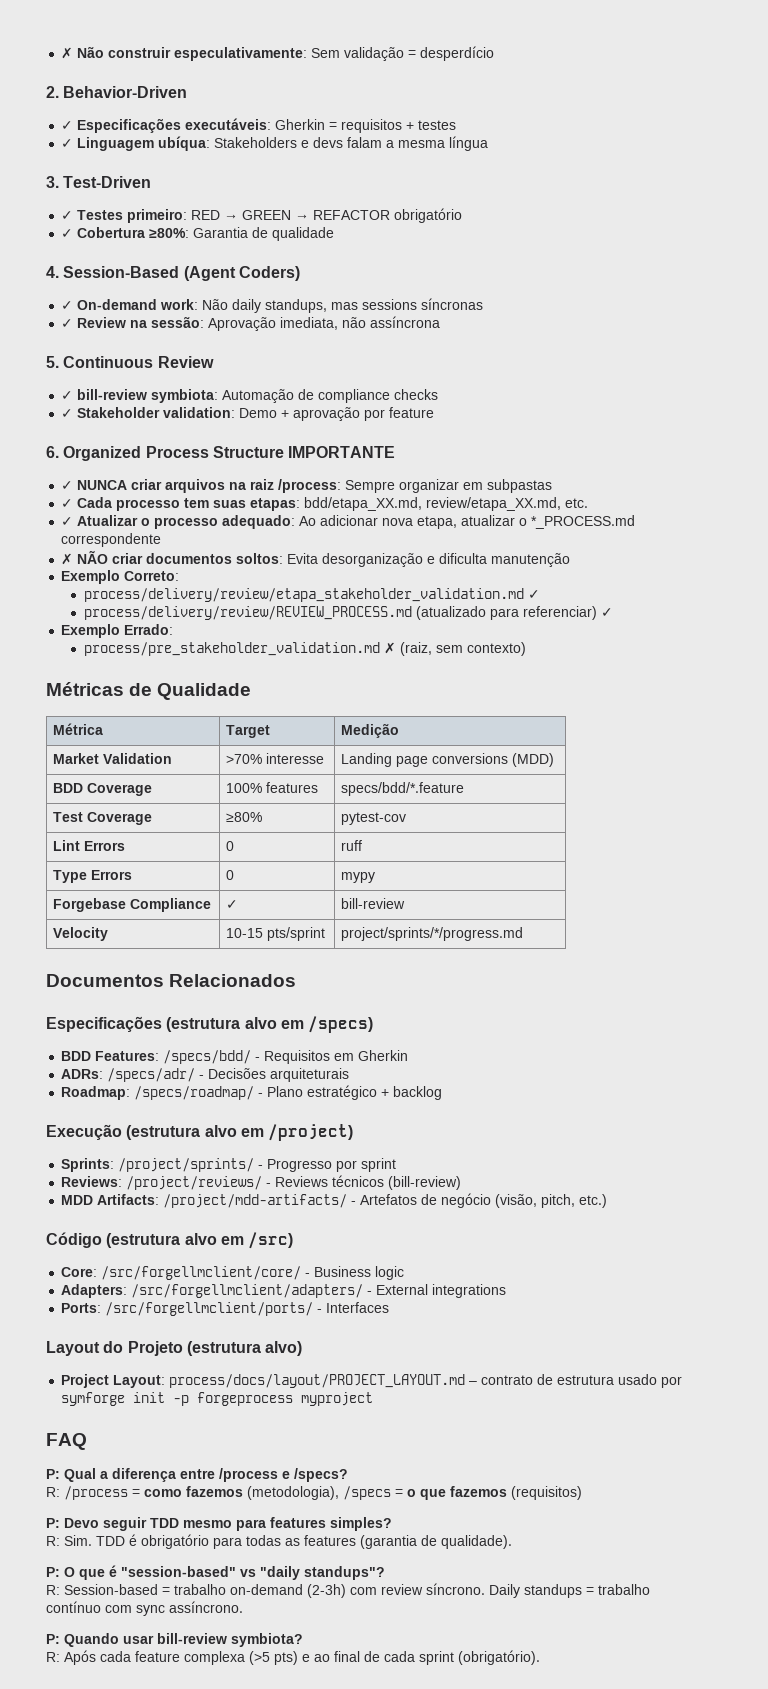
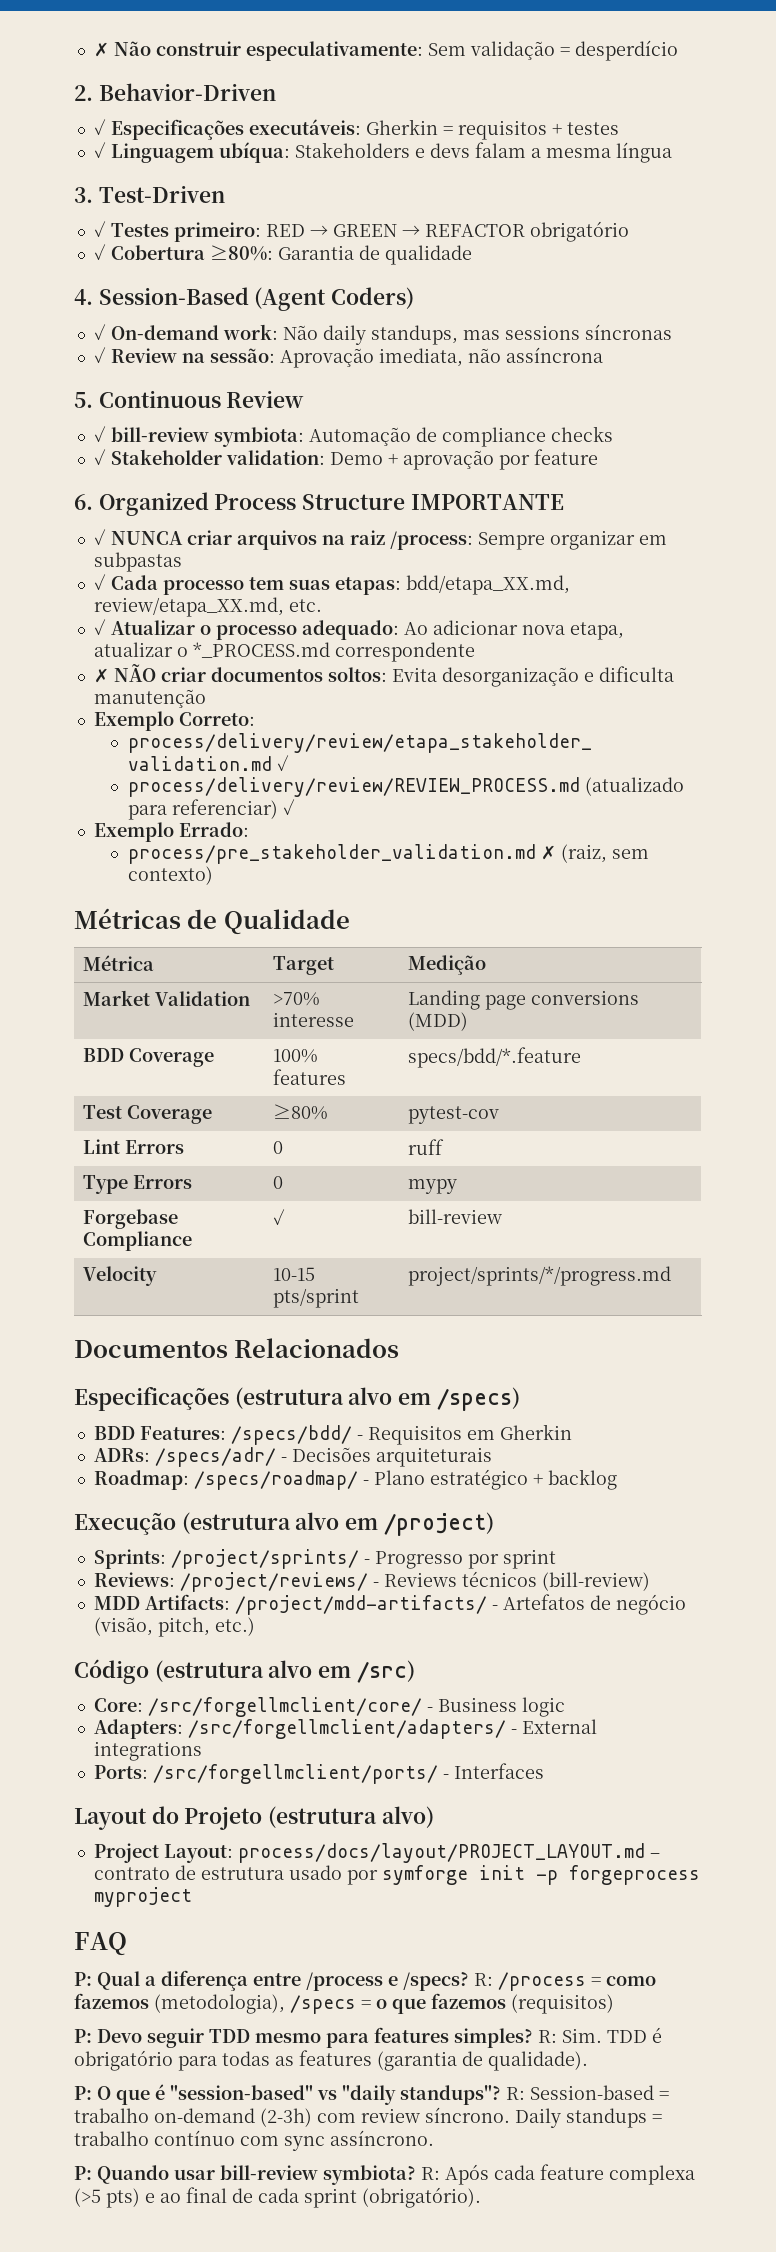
- P: Qual a diferença entre /process e /specs?
- R: /process = como fazemos (metodologia), /specs = o que fazemos (requisitos)
+ P: Qual a diferença entre /process e /specs? R: /process = como fazemos (metodologia), /specs = o que fazemos (requisitos)
- P: Devo seguir TDD mesmo para features simples?
- R: Sim. TDD é obrigatório para todas as features (garantia de qualidade).
+ P: Devo seguir TDD mesmo para features simples? R: Sim. TDD é obrigatório para todas as features (garantia de qualidade).
- P: O que é "session-based" vs "daily standups"?
- R: Session-based = trabalho on-demand (2-3h) com review síncrono.
+ P: O que é "session-based" vs "daily standups"? R: Session-based = trabalho on-demand (2-3h) com review síncrono.
- P: Quando usar bill-review symbiota?
- R: Após cada feature complexa (>5 pts) e ao final de cada sprint (obrigatório).
+ P: Quando usar bill-review symbiota? R: Após cada feature complexa (>5 pts) e ao final de cada sprint (obrigatório).

